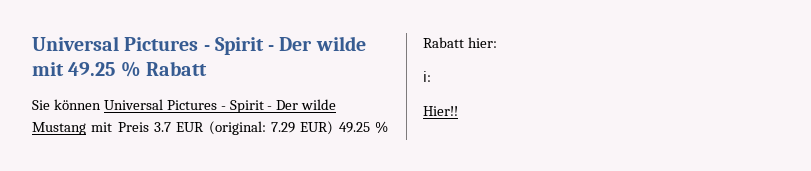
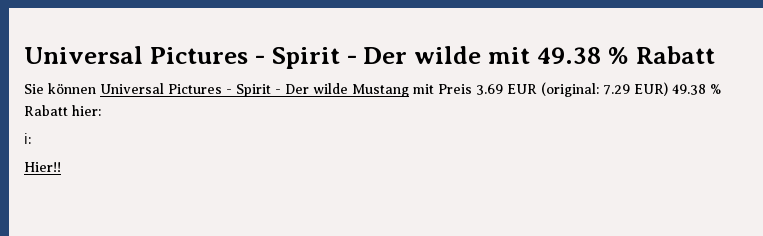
- Universal Pictures - Spirit - Der wilde mit 49.25 % Rabatt
+ Universal Pictures - Spirit - Der wilde mit 49.38 % Rabatt
- Sie können Universal Pictures - Spirit - Der wilde Mustang mit Preis 3.7 EUR (original: 7.29 EUR) 49.25 % Rabatt hier:
+ Sie können Universal Pictures - Spirit - Der wilde Mustang mit Preis 3.69 EUR (original: 7.29 EUR) 49.38 % Rabatt hier:

